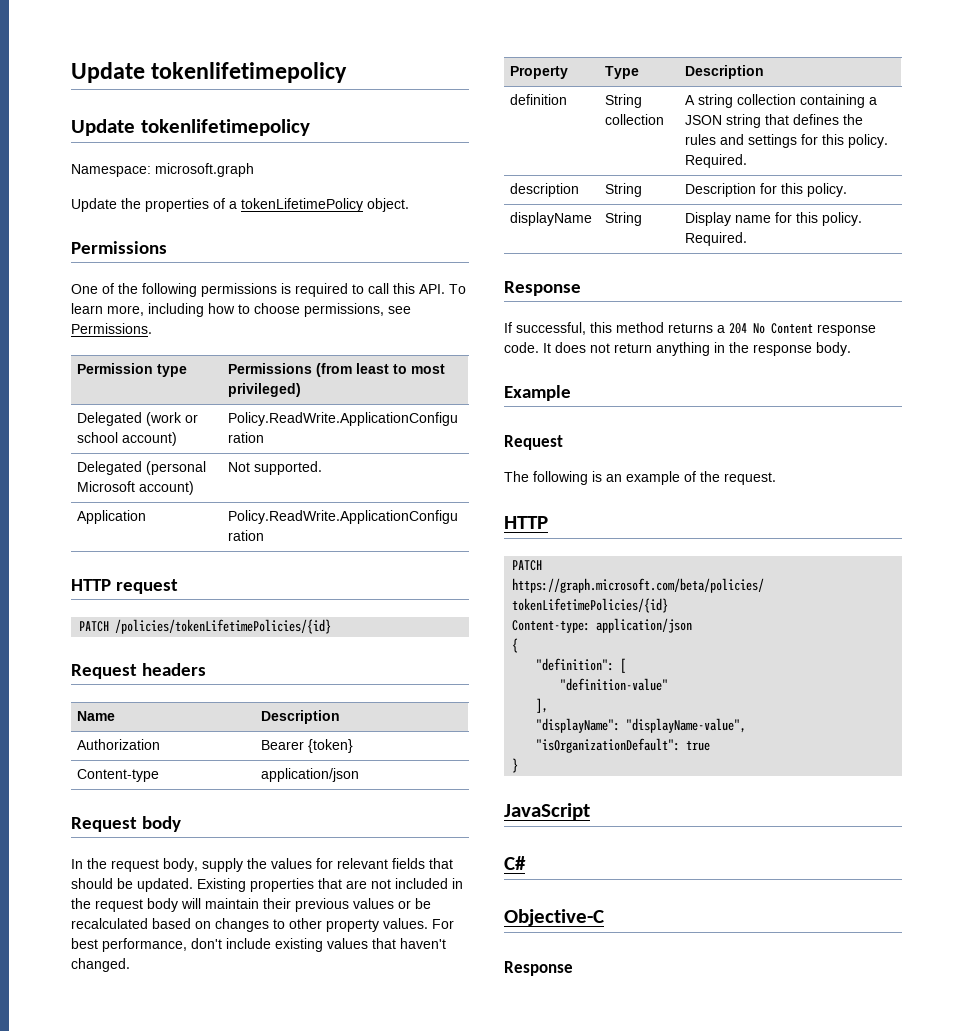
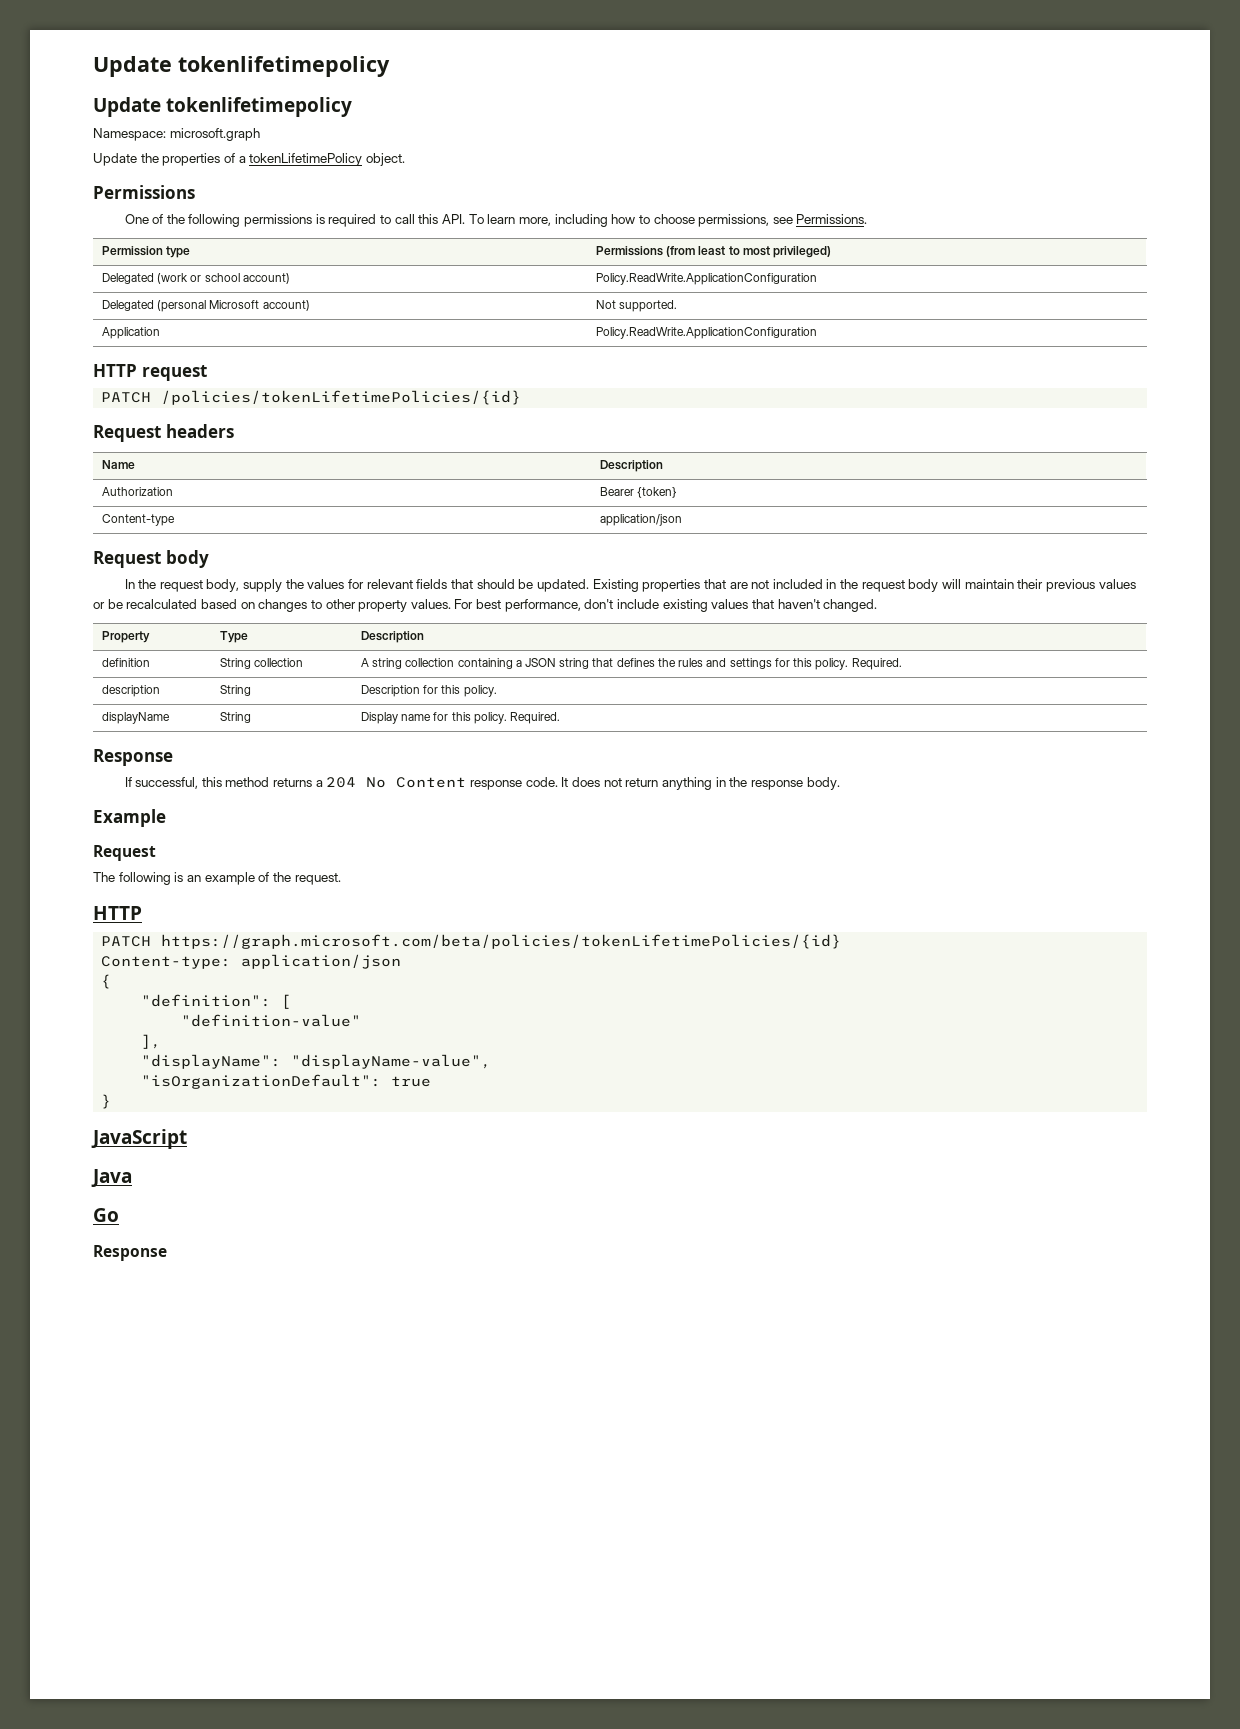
- C#
- Objective-C
+ Java
+ Go

